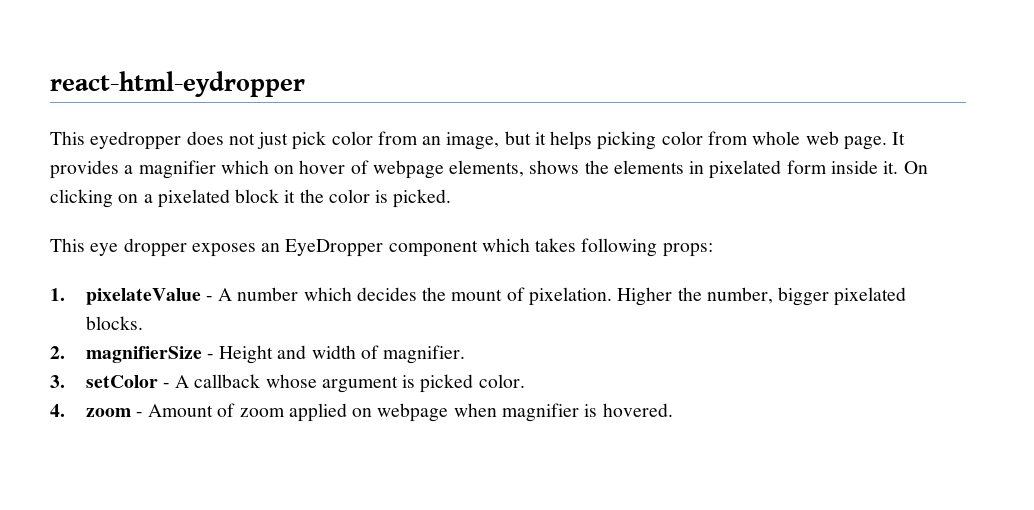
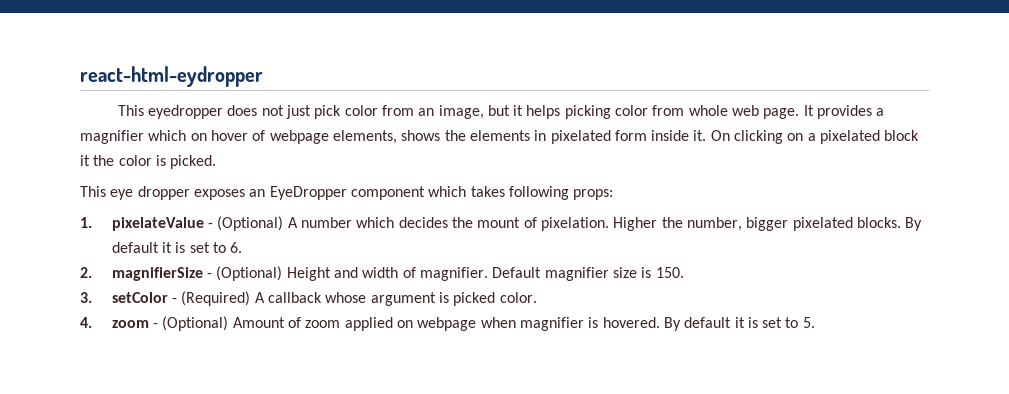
- 1. pixelateValue - A number which decides the mount of pixelation.
+ 1. pixelateValue - (Optional) A number which decides the mount of pixelation.
+ By default it is set to 6.
- 2. magnifierSize - Height and width of magnifier.
+ 2. magnifierSize - (Optional) Height and width of magnifier. Default magnifier size is 150.
- 3. setColor - A callback whose argument is picked color.
+ 3. setColor - (Required) A callback whose argument is picked color.
- 4. zoom - Amount of zoom applied on webpage when magnifier is hovered.
+ 4. zoom - (Optional) Amount of zoom applied on webpage when magnifier is hovered.
+ By default it is set to 5.

